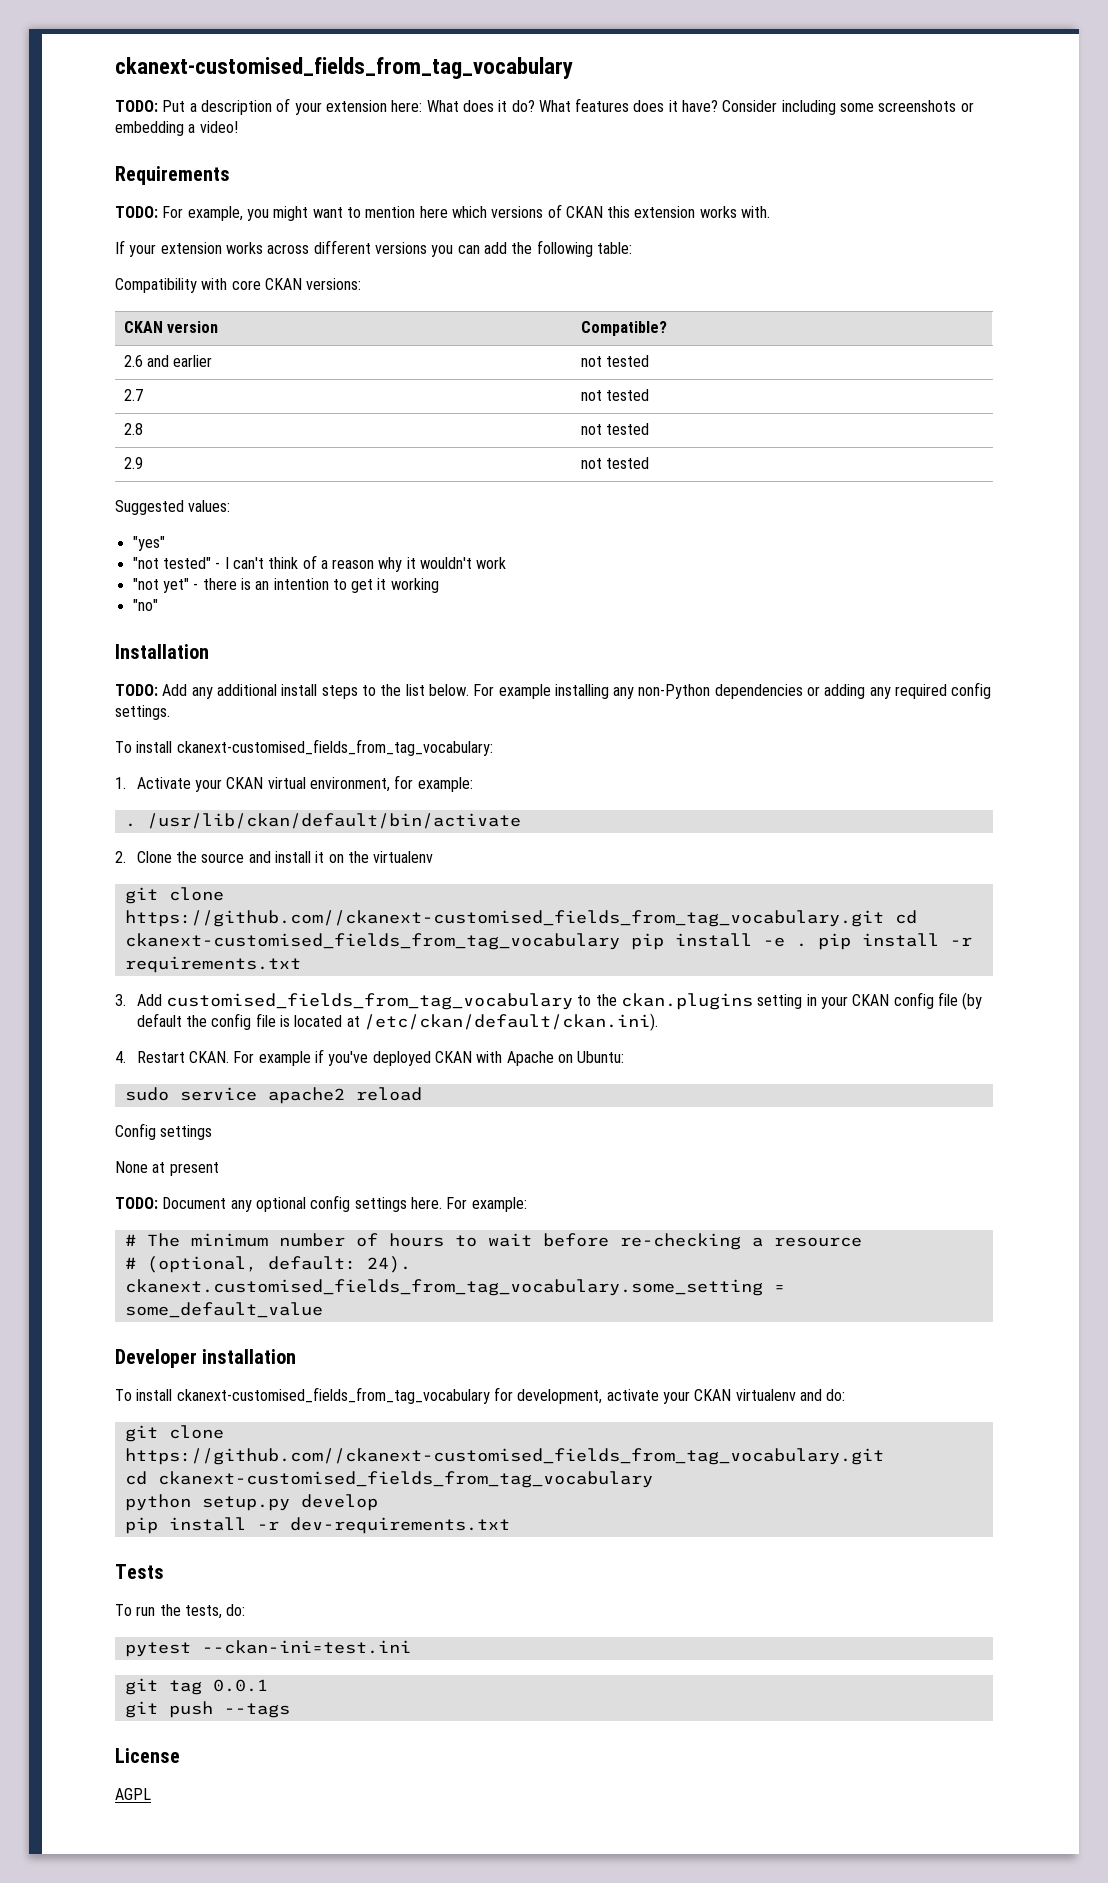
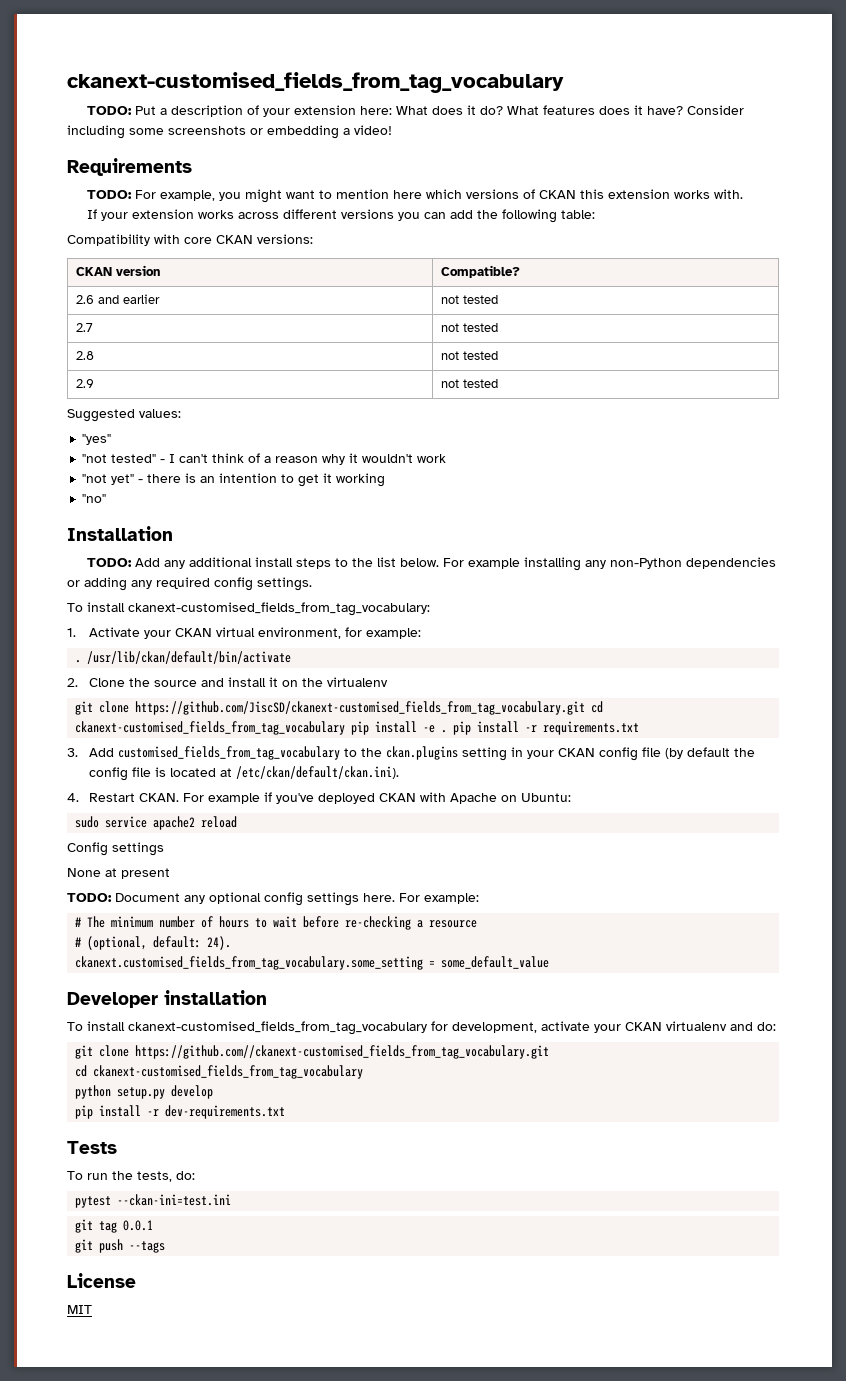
- git clone https://github.com//ckanext-customised_fields_from_tag_vocabulary.git cd ckanext-customised_fields_from_tag_vocabulary pip install -e . pip install -r requirements.txt
+ git clone https://github.com/JiscSD/ckanext-customised_fields_from_tag_vocabulary.git cd ckanext-customised_fields_from_tag_vocabulary pip install -e . pip install -r requirements.txt
- AGPL
+ MIT

